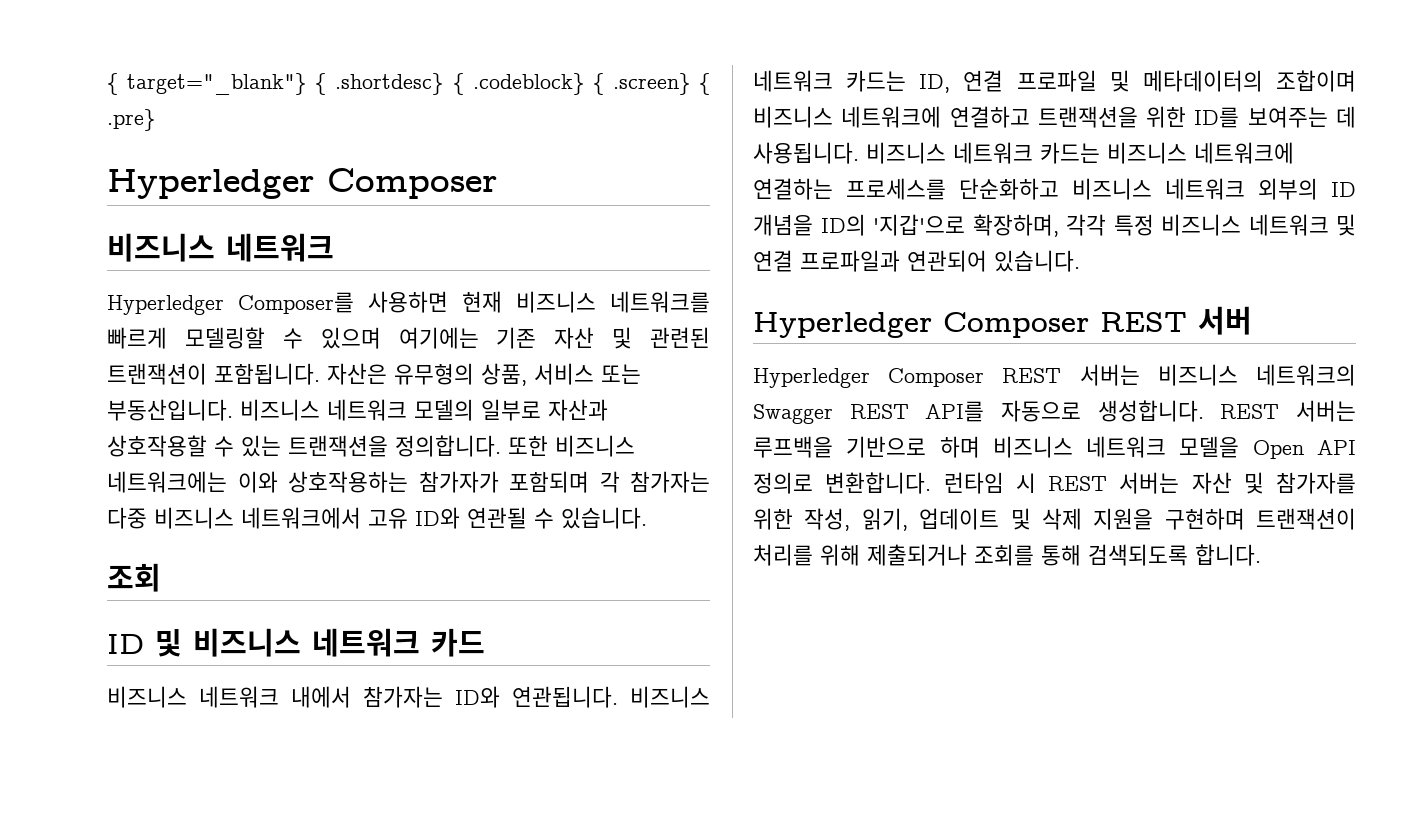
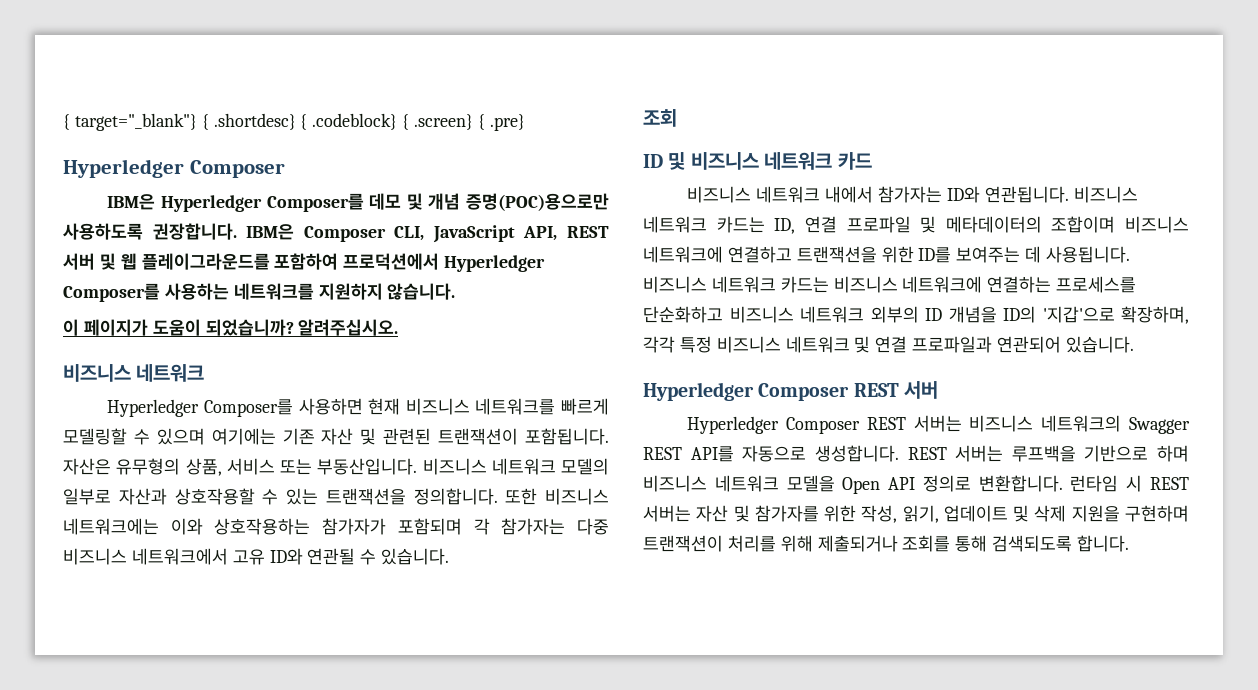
+ IBM은 Hyperledger Composer를 데모 및 개념 증명(POC)용으로만 사용하도록 권장합니다. IBM은 Composer CLI, JavaScript API, REST 서버 및 웹 플레이그라운드를 포함하여 프로덕션에서 Hyperledger Composer를 사용하는 네트워크를 지원하지 않습니다.
+ 이 페이지가 도움이 되었습니까? 알려주십시오.

